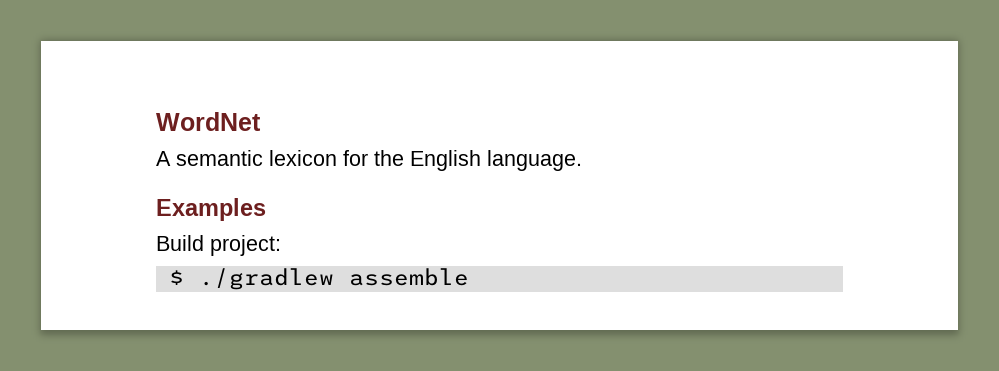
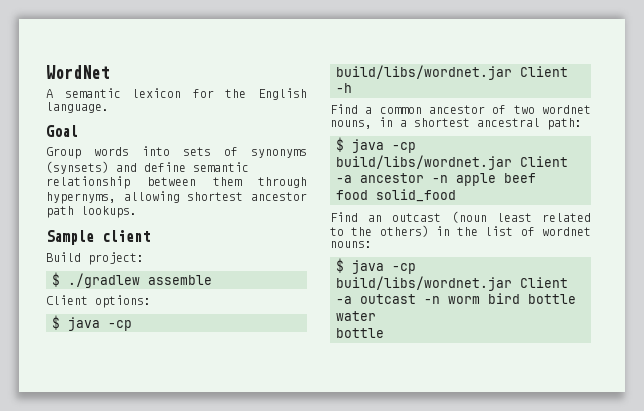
- Examples
+ Goal
+ Group words into sets of synonyms (synsets) and define semantic relationship between them through hypernyms, allowing shortest ancestor path lookups.
+ Sample client
+ Client options:
+ $ java -cp build/libs/wordnet.jar Client -h
+ Find a common ancestor of two wordnet nouns, in a shortest ancestral path:
+ $ java -cp build/libs/wordnet.jar Client -a ancestor -n apple beef
+ food solid_food
+ Find an outcast (noun least related to the others) in the list of wordnet nouns:
+ $ java -cp build/libs/wordnet.jar Client -a outcast -n worm bird bottle water
+ bottle

